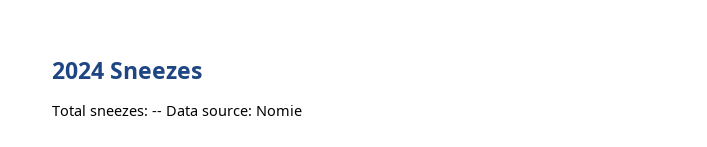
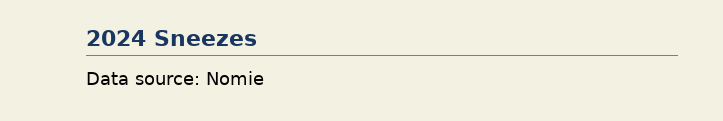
- Total sneezes: -- Data source: Nomie
+ Data source: Nomie

